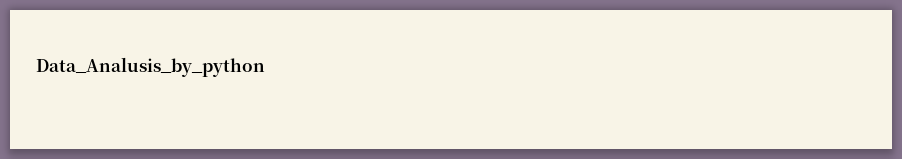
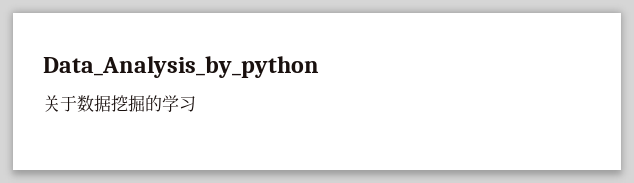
- Data_Analusis_by_python
+ Data_Analysis_by_python
+ 关于数据挖掘的学习

